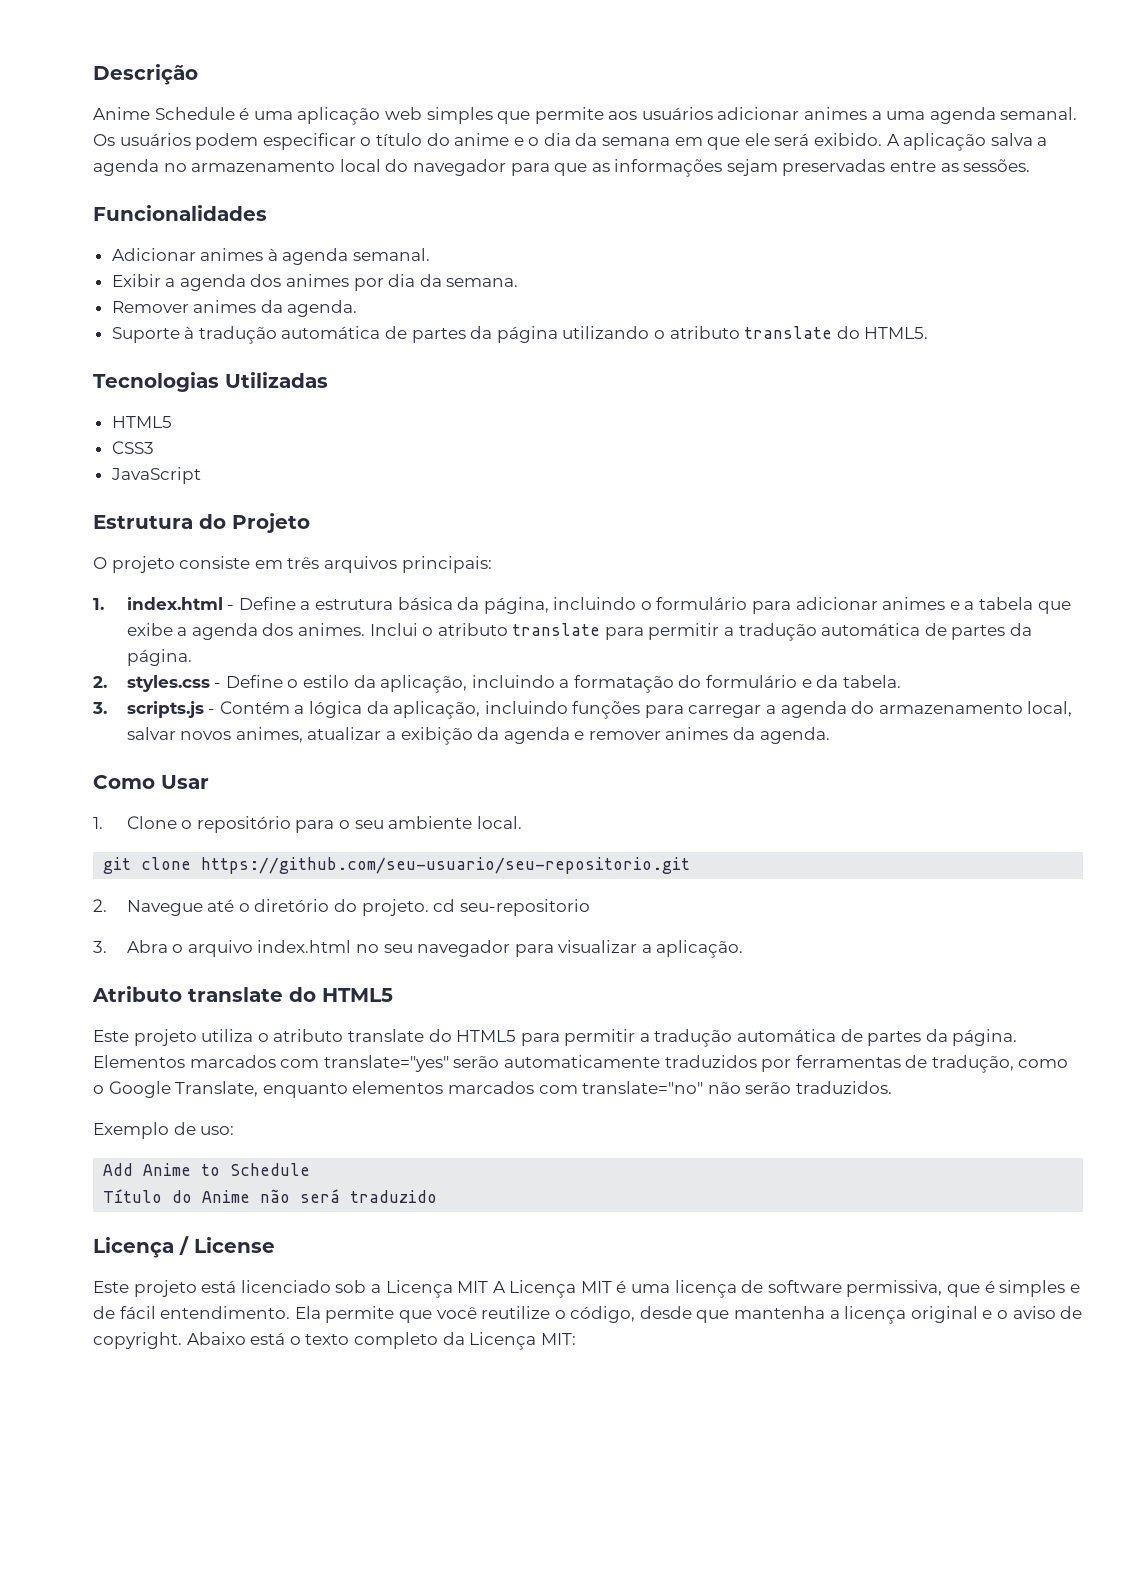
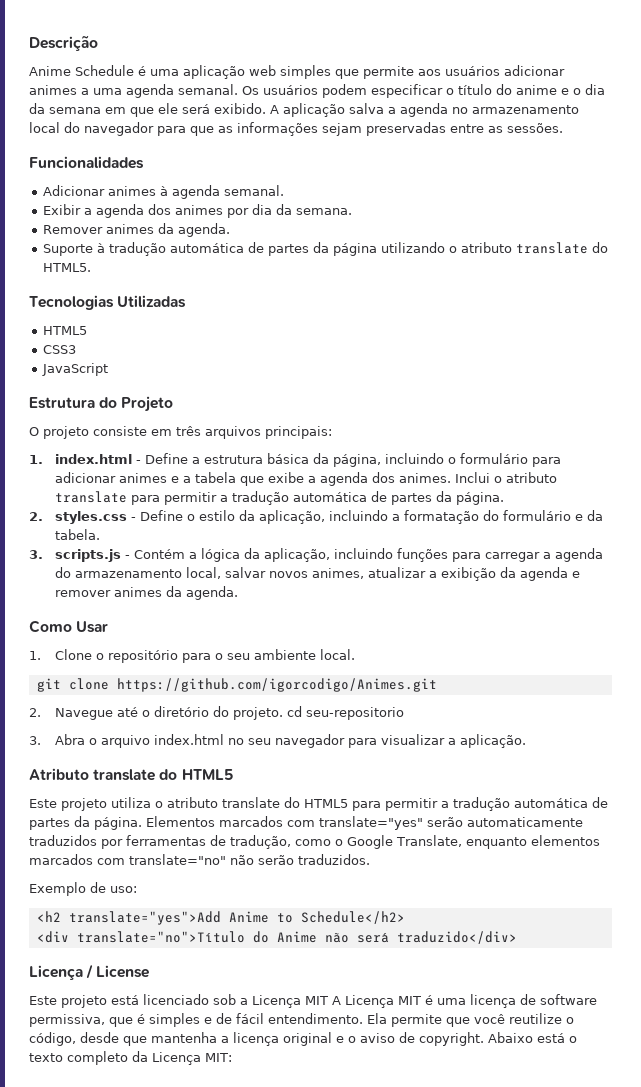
- git clone https://github.com/seu-usuario/seu-repositorio.git
+ git clone https://github.com/igorcodigo/Animes.git
- Add Anime to Schedule
- Título do Anime não será traduzido
+ <h2 translate="yes">Add Anime to Schedule</h2>
+ <div translate="no">Título do Anime não será traduzido</div>

